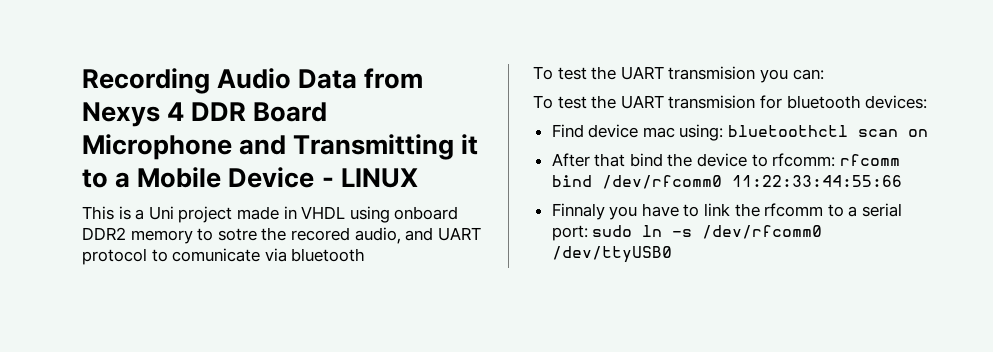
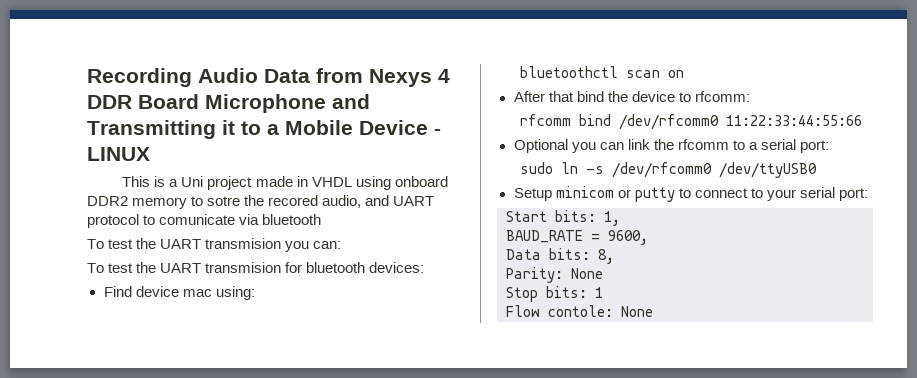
- Find device mac using: bluetoothctl scan on
+ Find device mac using:
+ bluetoothctl scan on
- After that bind the device to rfcomm: rfcomm bind /dev/rfcomm0 11:22:33:44:55:66
+ After that bind the device to rfcomm:
+ rfcomm bind /dev/rfcomm0 11:22:33:44:55:66
- Finnaly you have to link the rfcomm to a serial port: sudo ln -s /dev/rfcomm0 /dev/ttyUSB0
+ Optional you can link the rfcomm to a serial port:
+ sudo ln -s /dev/rfcomm0 /dev/ttyUSB0
+ Setup minicom or putty to connect to your serial port:
+ Start bits: 1,
+ BAUD_RATE = 9600,
+ Data bits: 8,
+ Parity: None
+ Stop bits: 1
+ Flow contole: None

